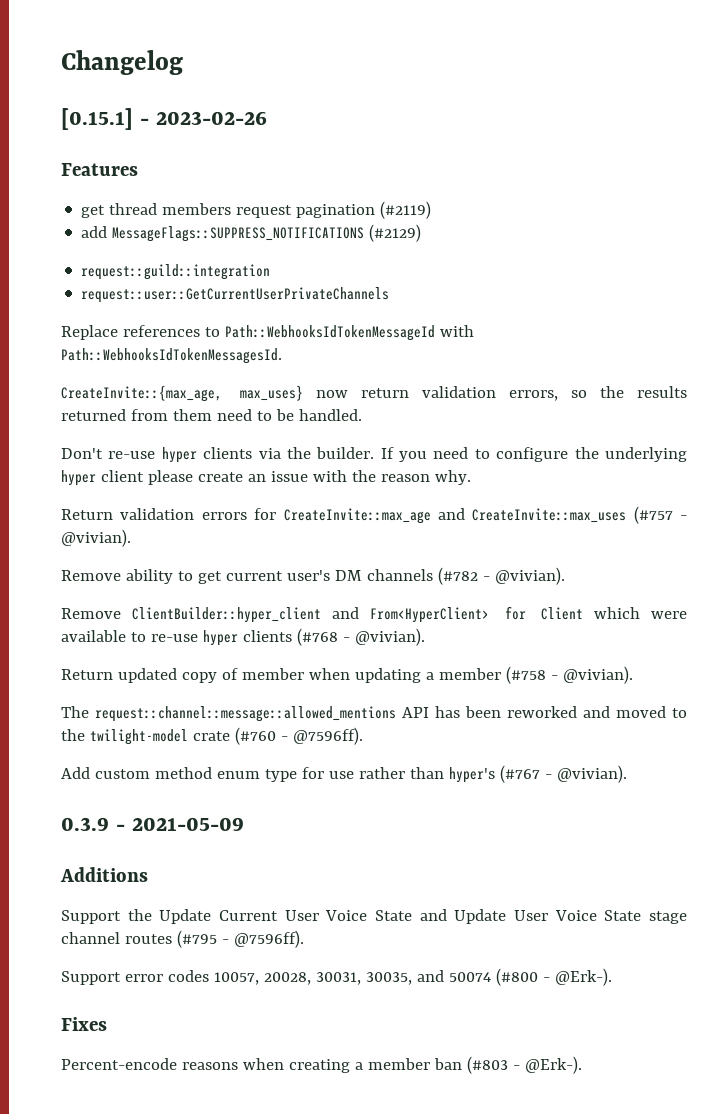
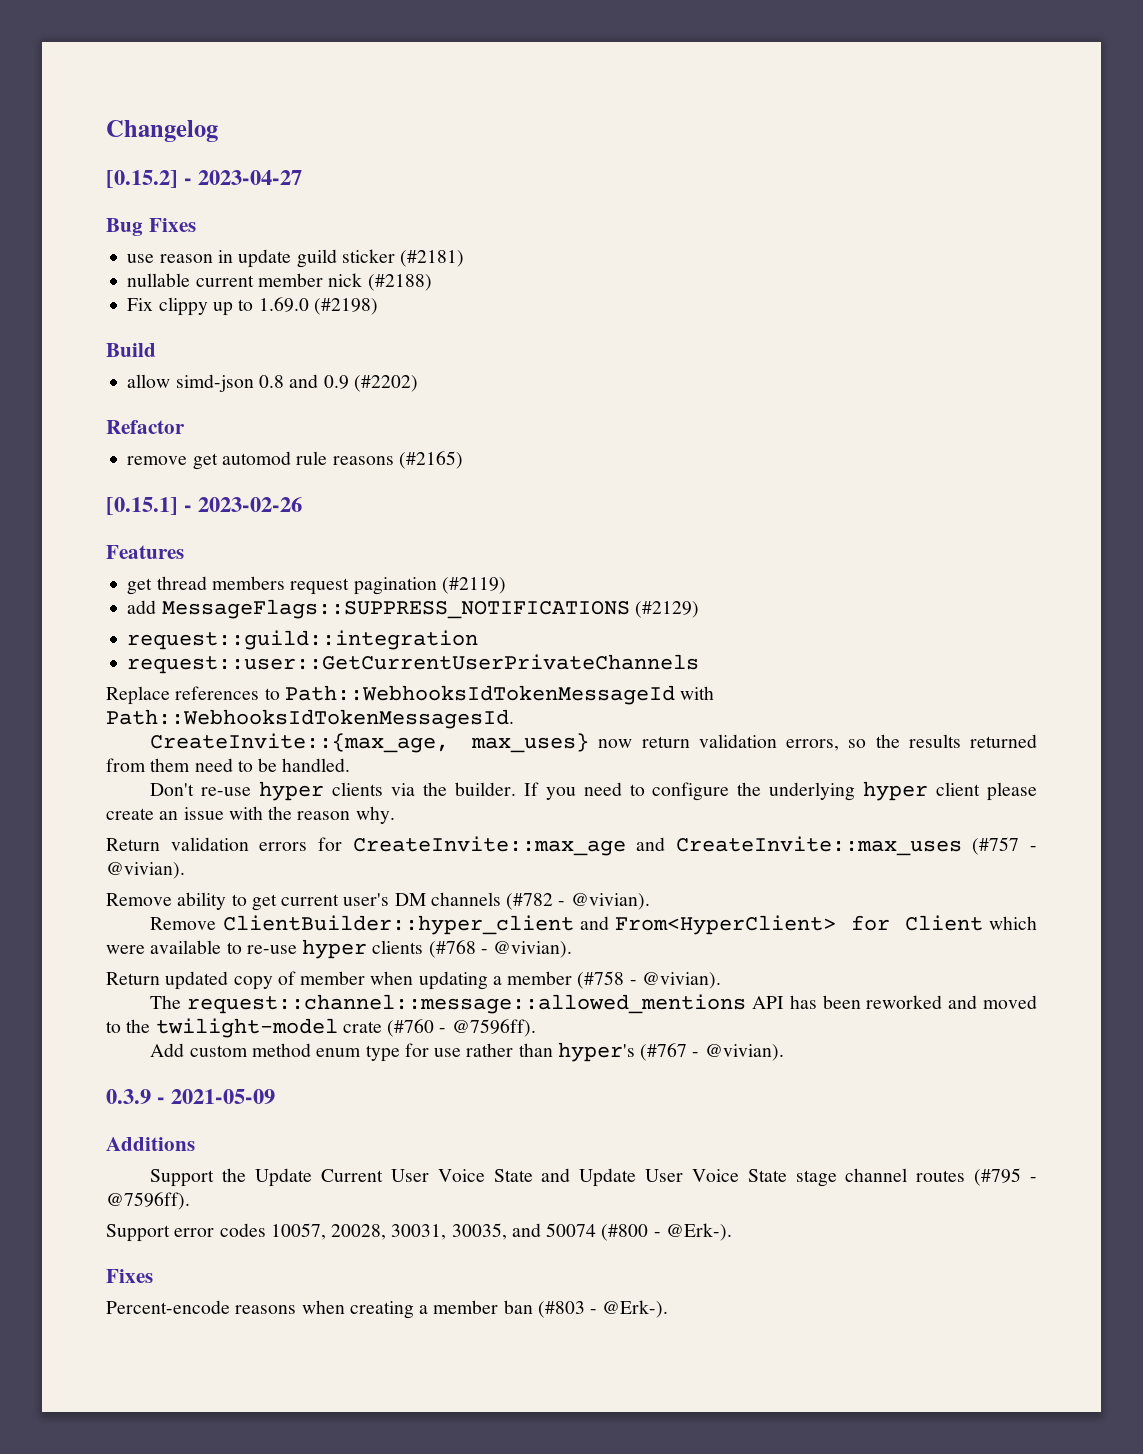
+ [0.15.2] - 2023-04-27
+ Bug Fixes
+ use reason in update guild sticker (#2181)
+ nullable current member nick (#2188)
+ Fix clippy up to 1.69.0 (#2198)
+ Build
+ allow simd-json 0.8 and 0.9 (#2202)
+ Refactor
+ remove get automod rule reasons (#2165)

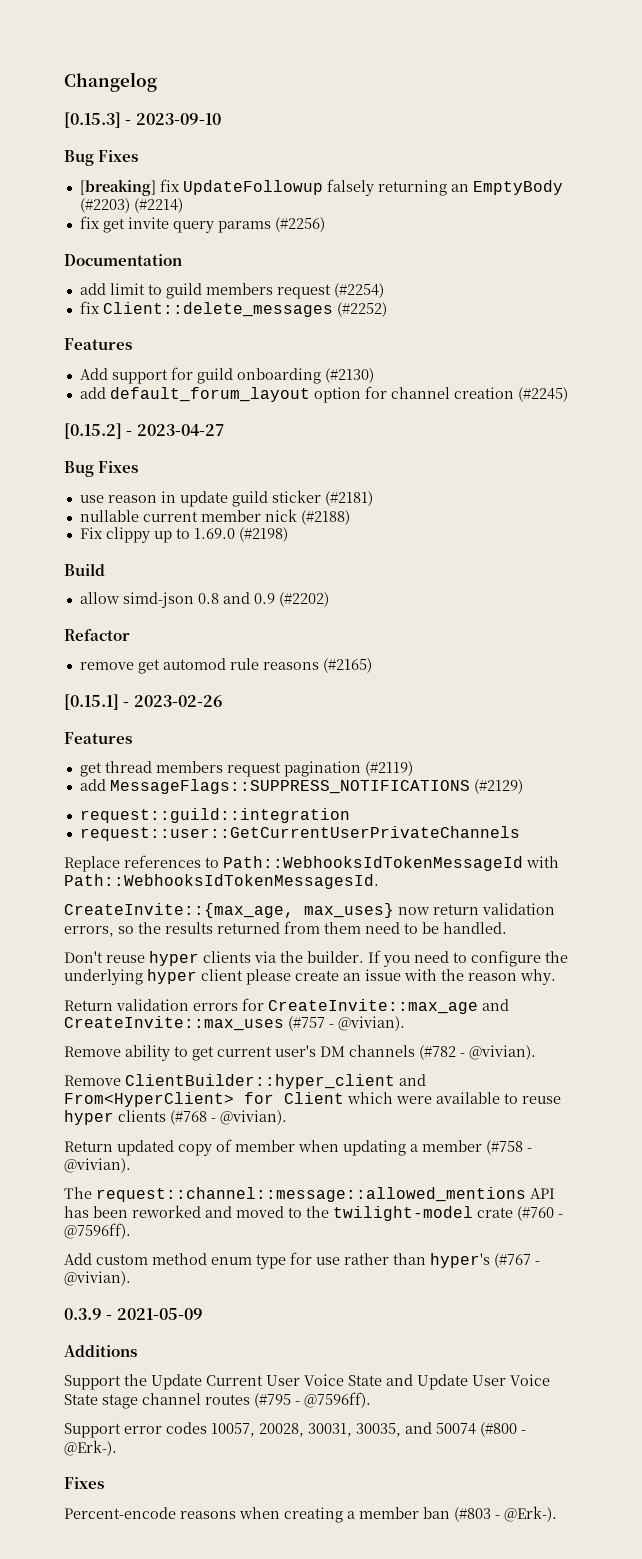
+ [0.15.3] - 2023-09-10
+ Bug Fixes
+ [breaking] fix UpdateFollowup falsely returning an EmptyBody (#2203) (#2214)
+ fix get invite query params (#2256)
+ Documentation
+ add limit to guild members request (#2254)
+ fix Client::delete_messages (#2252)
+ Features
+ Add support for guild onboarding (#2130)
+ add default_forum_layout option for channel creation (#2245)
- Don't re-use hyper clients via the builder.
+ Don't reuse hyper clients via the builder.
- Remove ClientBuilder::hyper_client and From<HyperClient> for Client which were available to re-use hyper clients (#768 - @vivian).
+ Remove ClientBuilder::hyper_client and From<HyperClient> for Client which were available to reuse hyper clients (#768 - @vivian).

